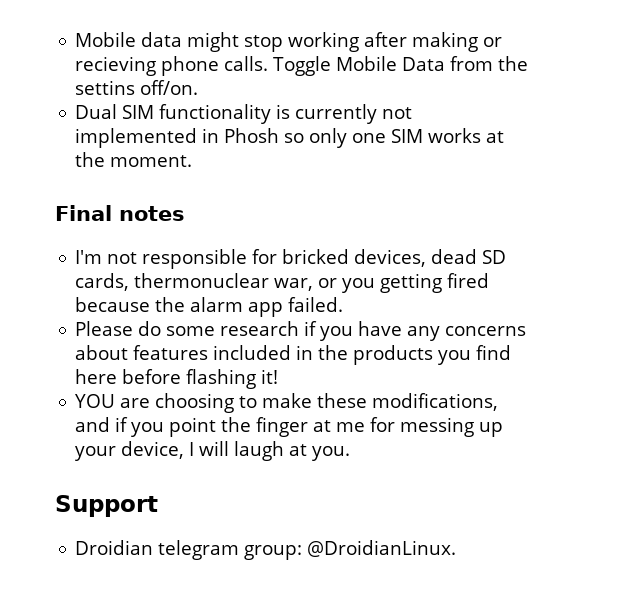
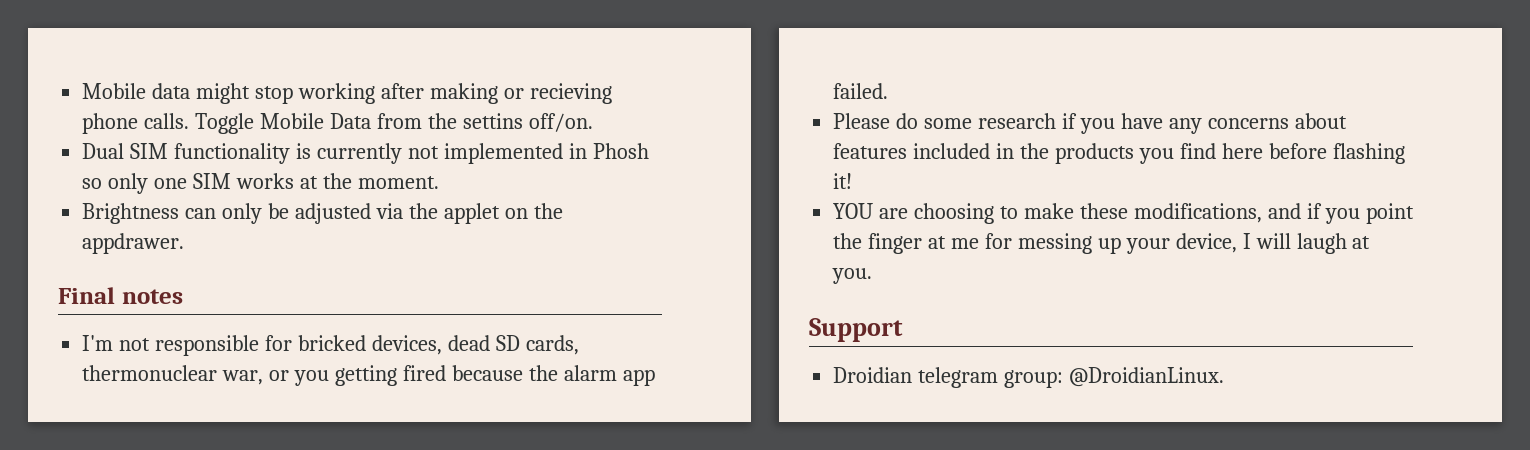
+ Brightness can only be adjusted via the applet on the appdrawer.

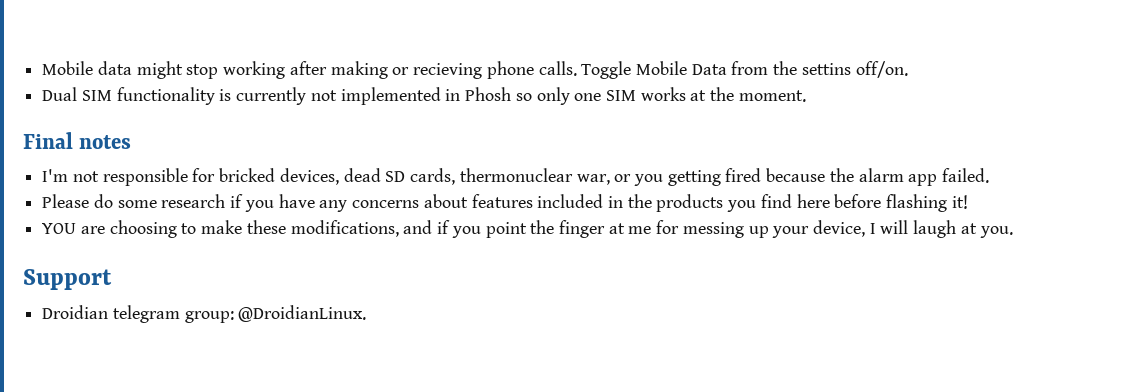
- Brightness can only be adjusted via the applet on the appdrawer.

